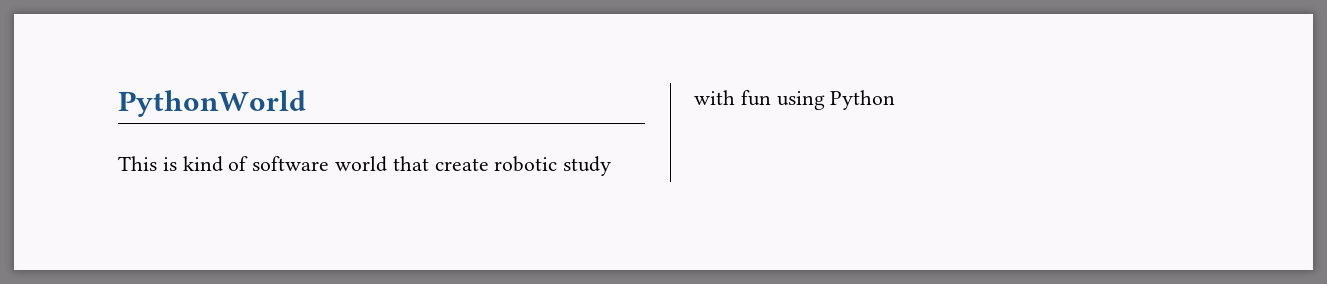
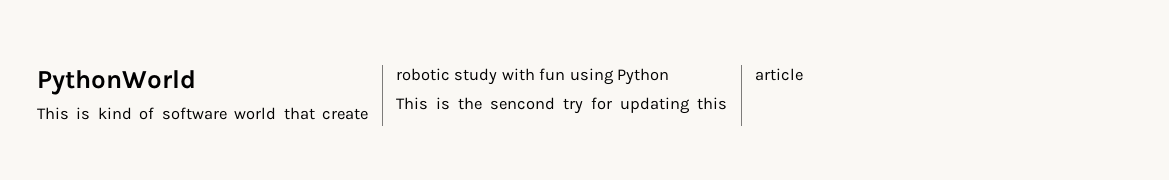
+ This is the sencond try for updating this article

